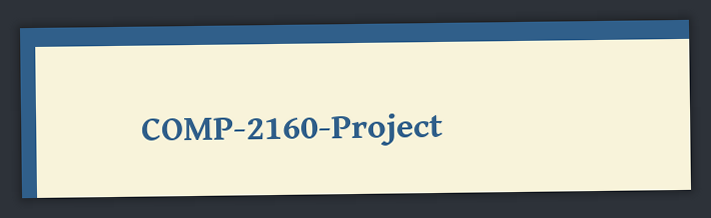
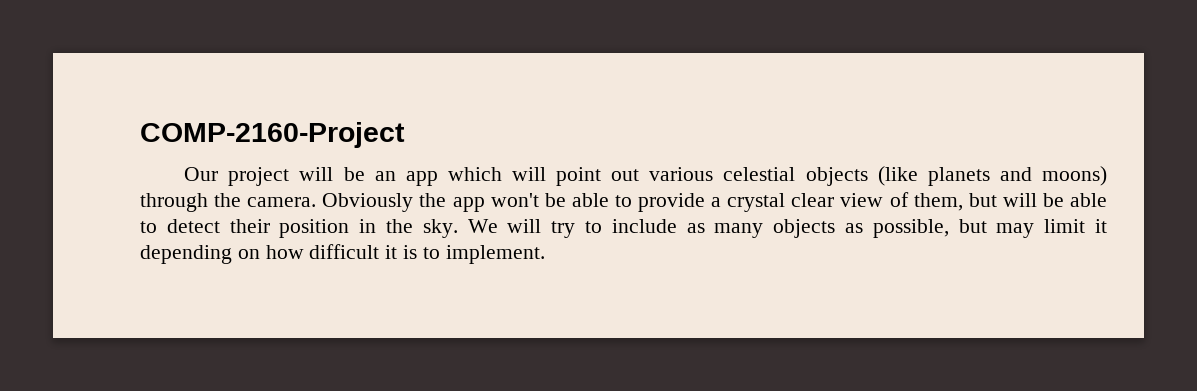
+ Our project will be an app which will point out various celestial objects (like planets and moons) through the camera. Obviously the app won't be able to provide a crystal clear view of them, but will be able to detect their position in the sky. We will try to include as many objects as possible, but may limit it depending on how difficult it is to implement.

